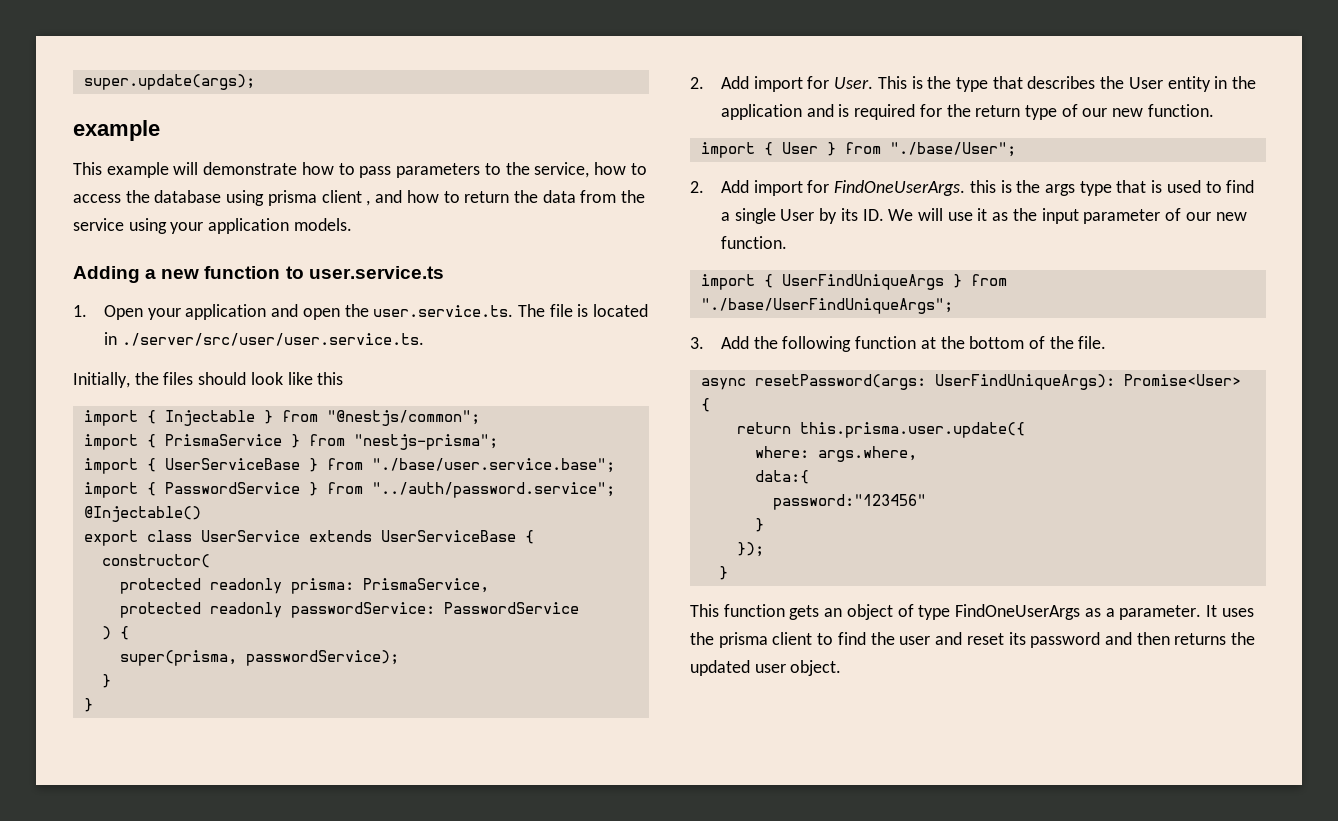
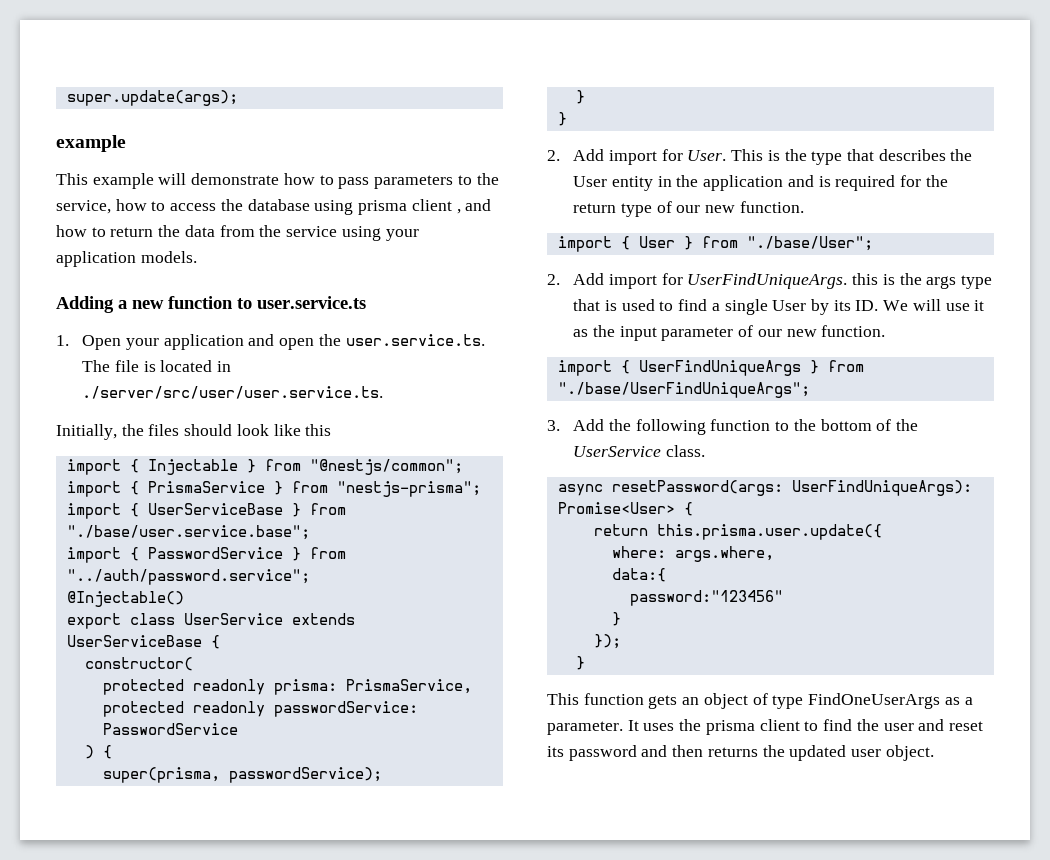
- 2. Add import for FindOneUserArgs. this is the args type that is used to find a single User by its ID. We will use it as the input parameter of our new function.
+ 2. Add import for UserFindUniqueArgs. this is the args type that is used to find a single User by its ID. We will use it as the input parameter of our new function.
- 3. Add the following function at the bottom of the file.
+ 3. Add the following function to the bottom of the UserService class.

